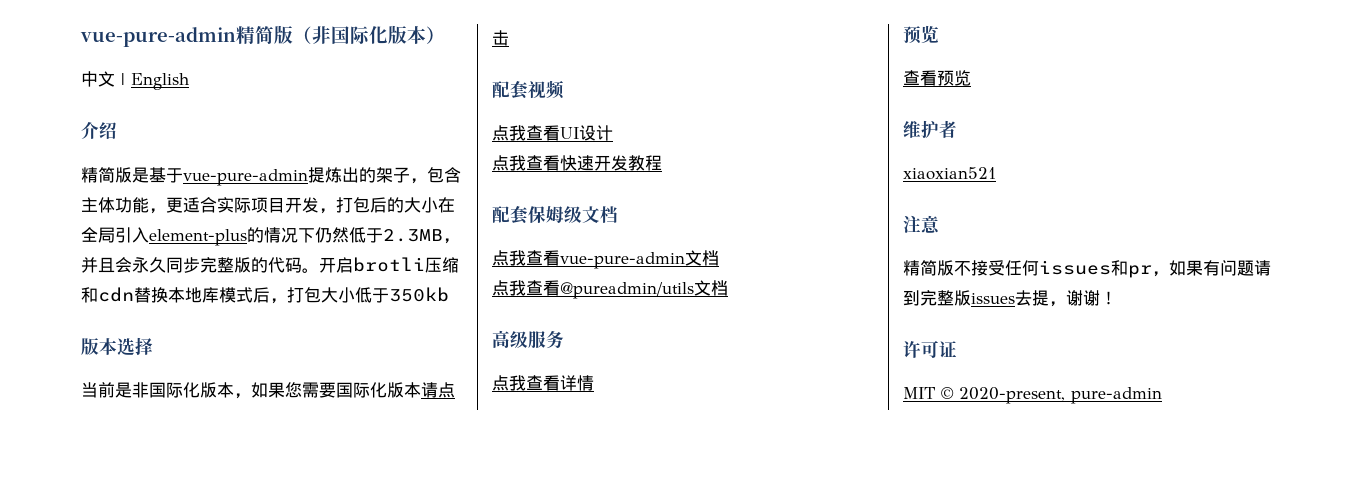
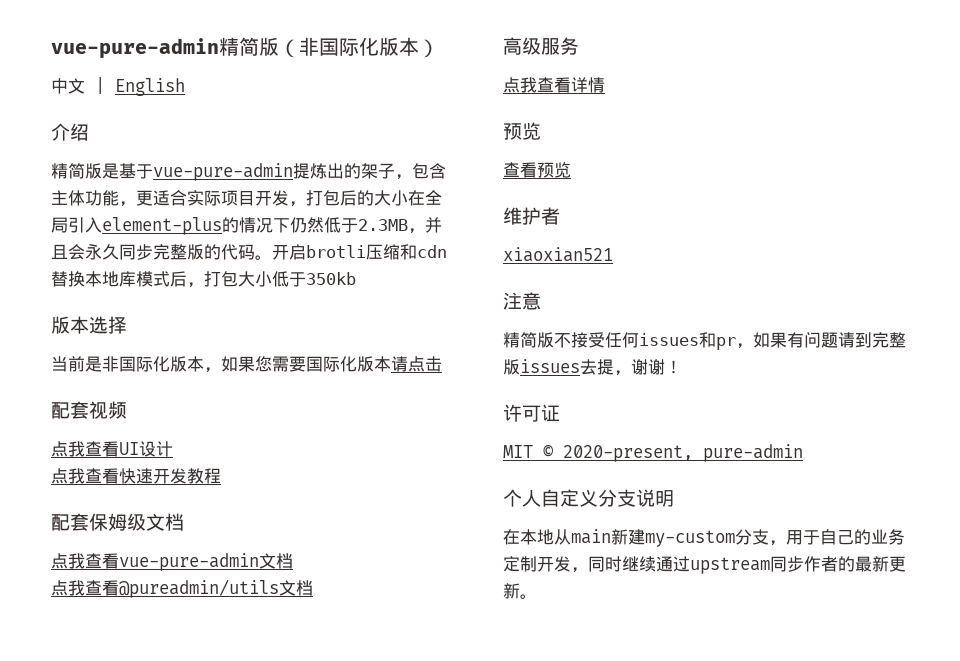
+ 个人自定义分支说明
+ 在本地从main新建my-custom分支，用于自己的业务定制开发，同时继续通过upstream同步作者的最新更新。

